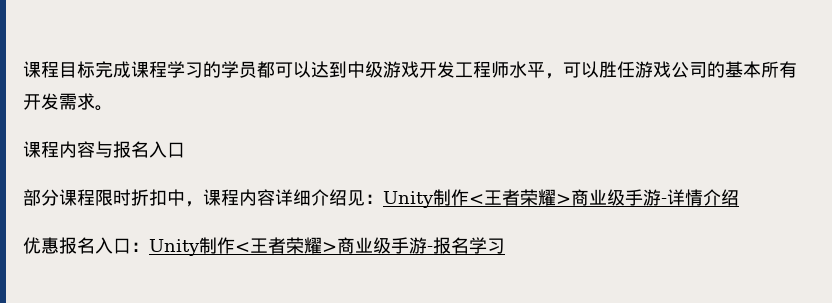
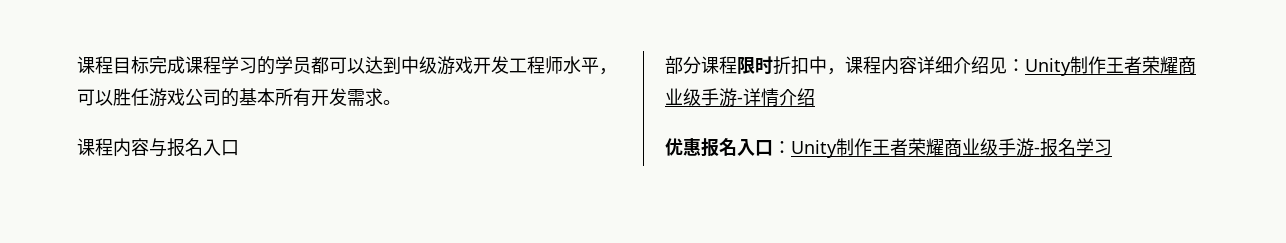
- 部分课程限时折扣中，课程内容详细介绍见：Unity制作<王者荣耀>商业级手游-详情介绍
+ 部分课程限时折扣中，课程内容详细介绍见：Unity制作王者荣耀商业级手游-详情介绍
- 优惠报名入口：Unity制作<王者荣耀>商业级手游-报名学习
+ 优惠报名入口：Unity制作王者荣耀商业级手游-报名学习

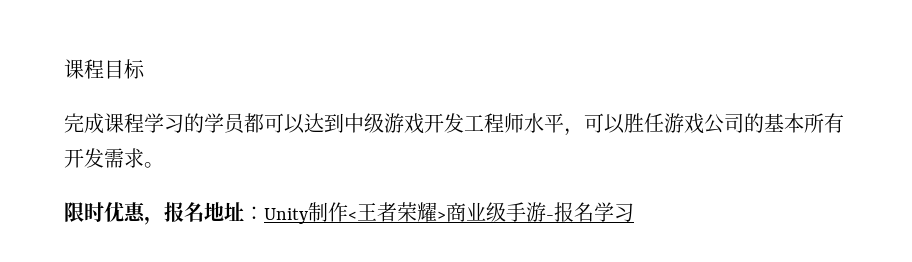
- 课程目标完成课程学习的学员都可以达到中级游戏开发工程师水平，可以胜任游戏公司的基本所有开发需求。
+ 课程目标
+ 完成课程学习的学员都可以达到中级游戏开发工程师水平，可以胜任游戏公司的基本所有开发需求。
- 课程内容与报名入口
- 部分课程限时折扣中，课程内容详细介绍见：Unity制作王者荣耀商业级手游-详情介绍
- 优惠报名入口：Unity制作王者荣耀商业级手游-报名学习
+ 限时优惠，报名地址：Unity制作<王者荣耀>商业级手游-报名学习

